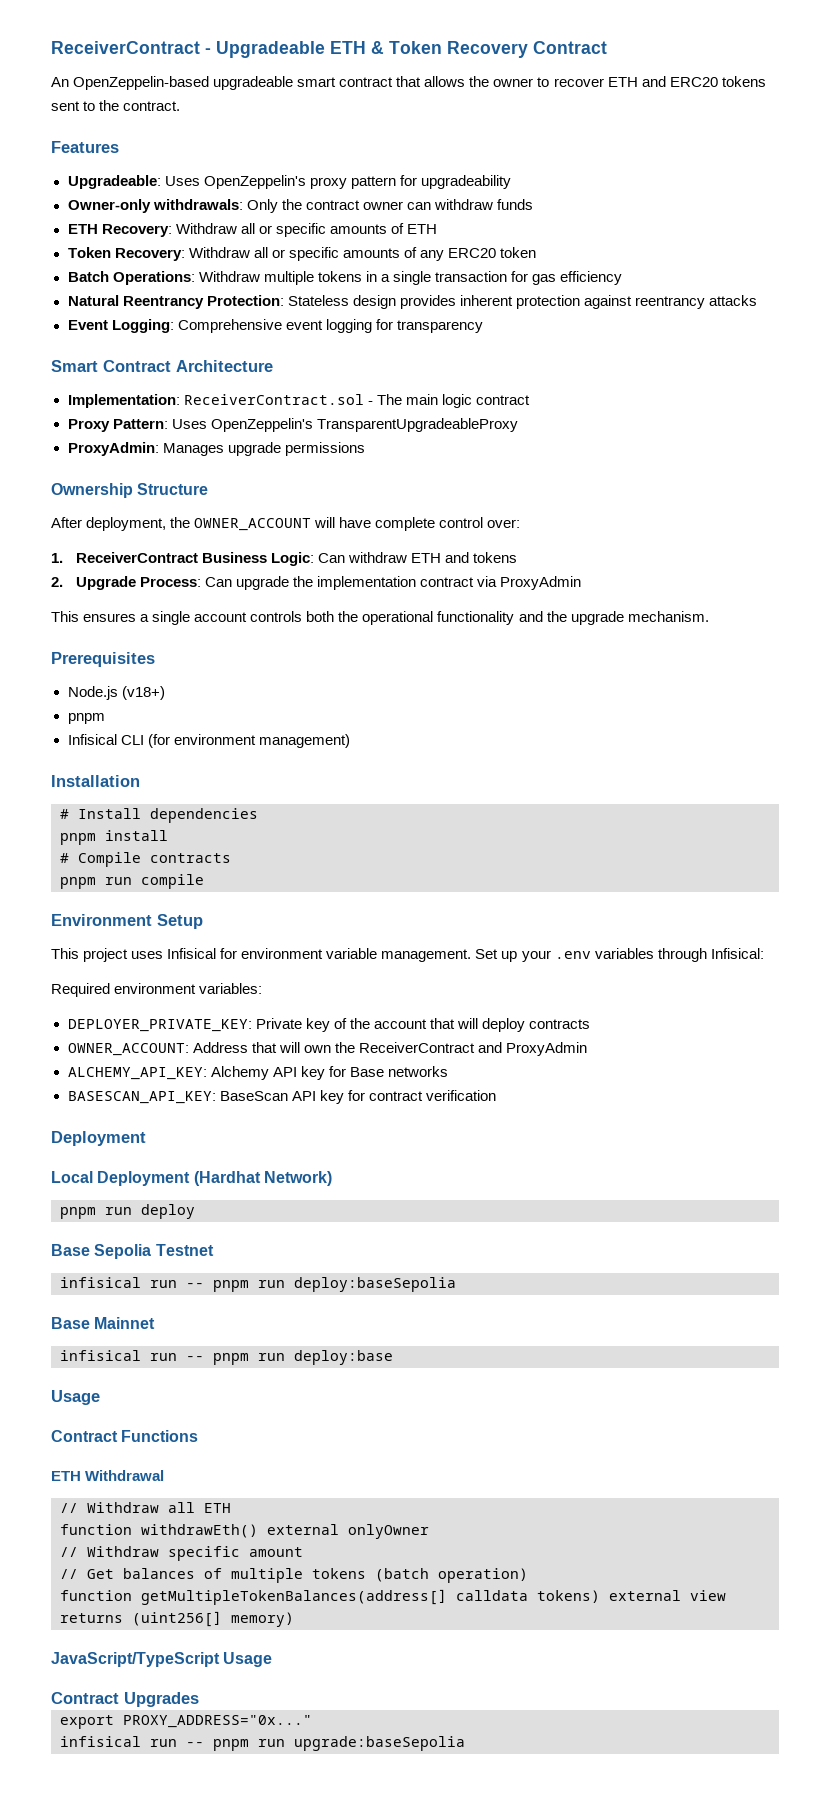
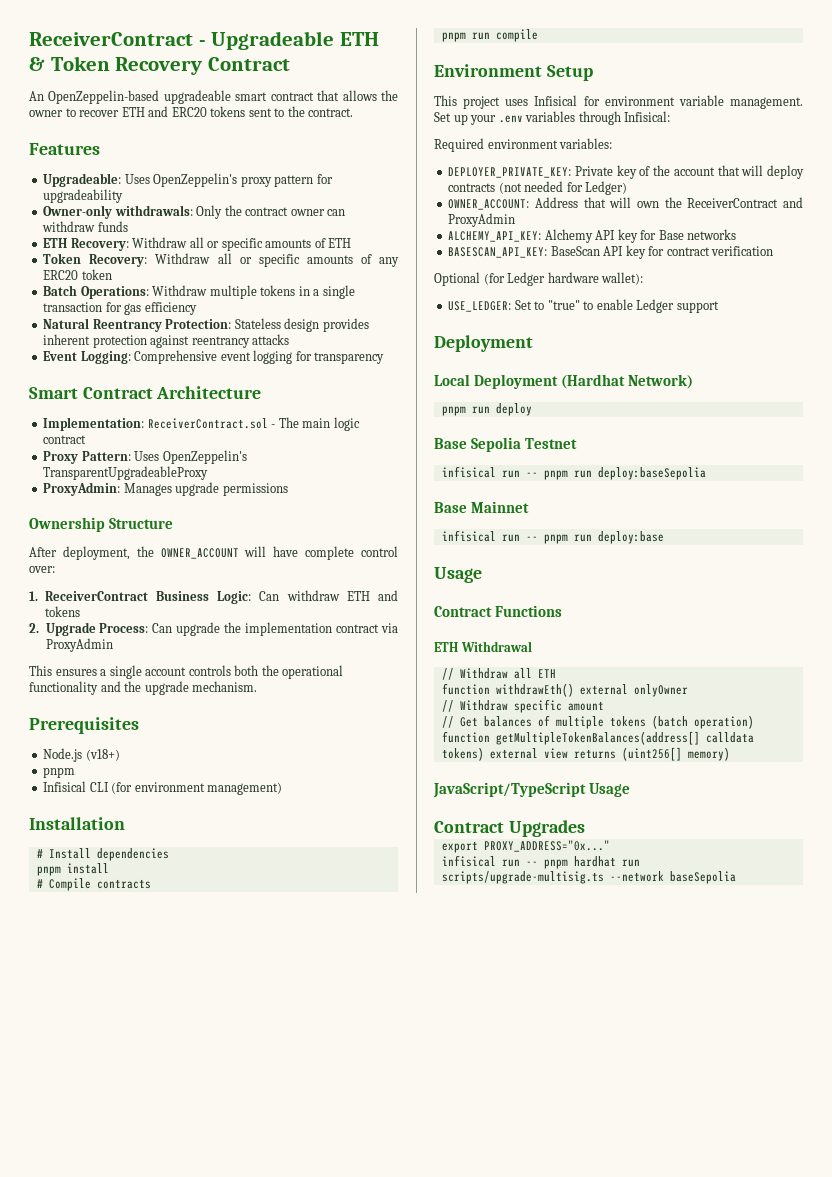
- DEPLOYER_PRIVATE_KEY: Private key of the account that will deploy contracts
+ DEPLOYER_PRIVATE_KEY: Private key of the account that will deploy contracts (not needed for Ledger)
+ Optional (for Ledger hardware wallet):
+ USE_LEDGER: Set to "true" to enable Ledger support
- infisical run -- pnpm run upgrade:baseSepolia
+ infisical run -- pnpm hardhat run scripts/upgrade-multisig.ts --network baseSepolia

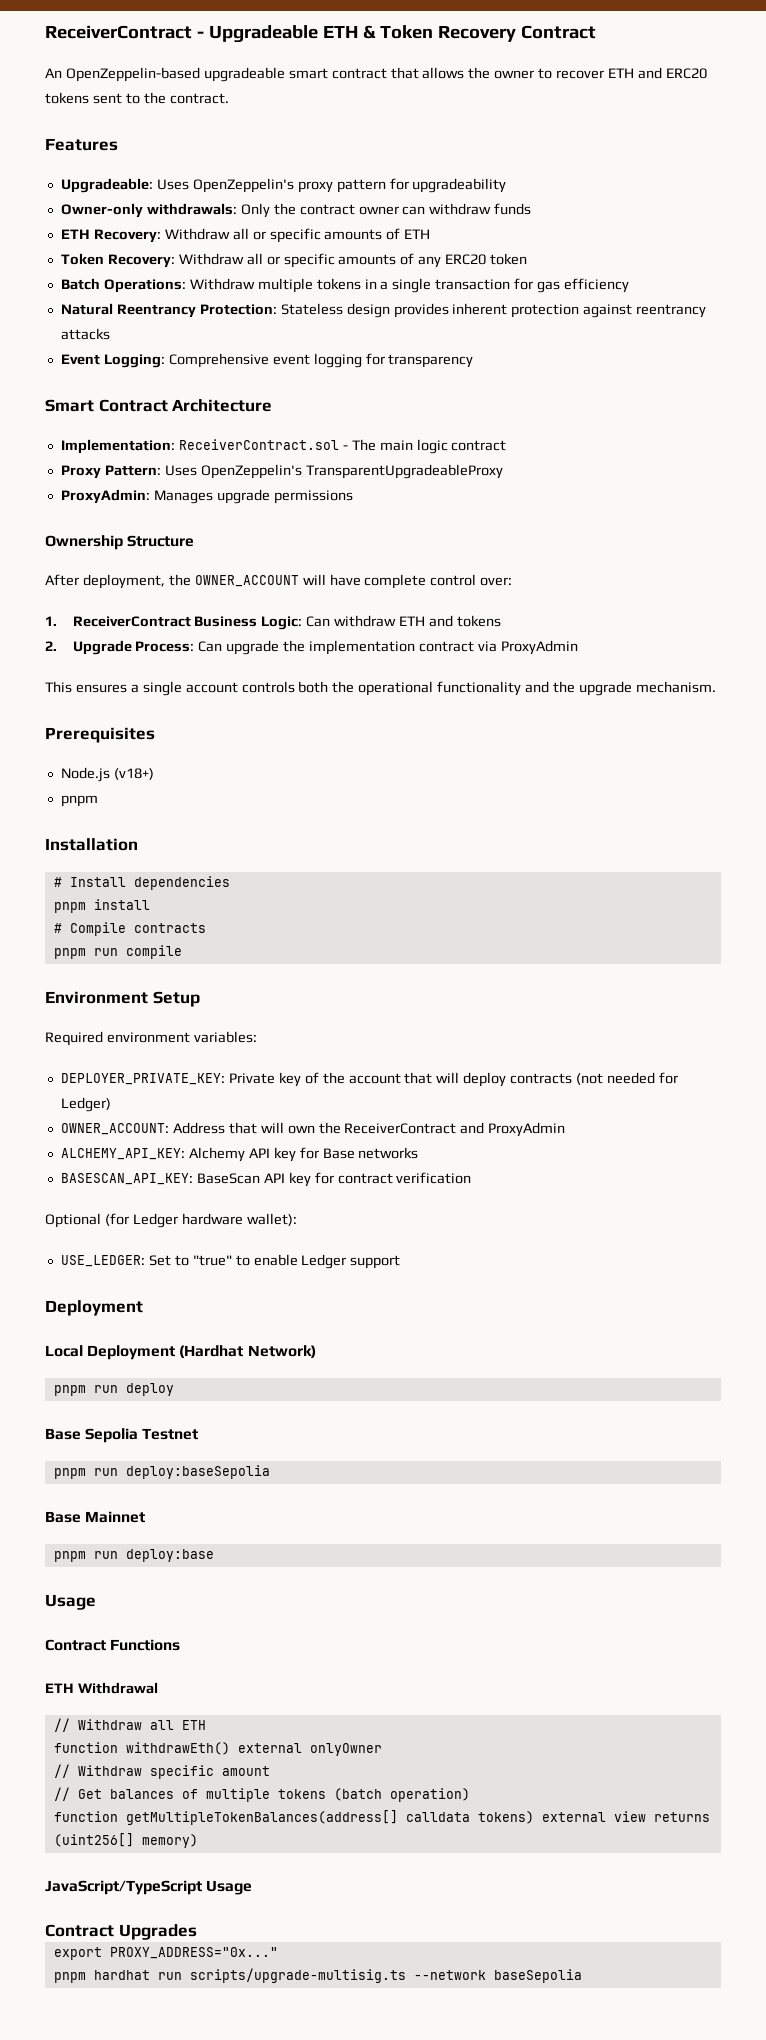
- Infisical CLI (for environment management)
- This project uses Infisical for environment variable management. Set up your .env variables through Infisical:
- infisical run -- pnpm run deploy:baseSepolia
+ pnpm run deploy:baseSepolia
- infisical run -- pnpm run deploy:base
+ pnpm run deploy:base
- infisical run -- pnpm hardhat run scripts/upgrade-multisig.ts --network baseSepolia
+ pnpm hardhat run scripts/upgrade-multisig.ts --network baseSepolia

